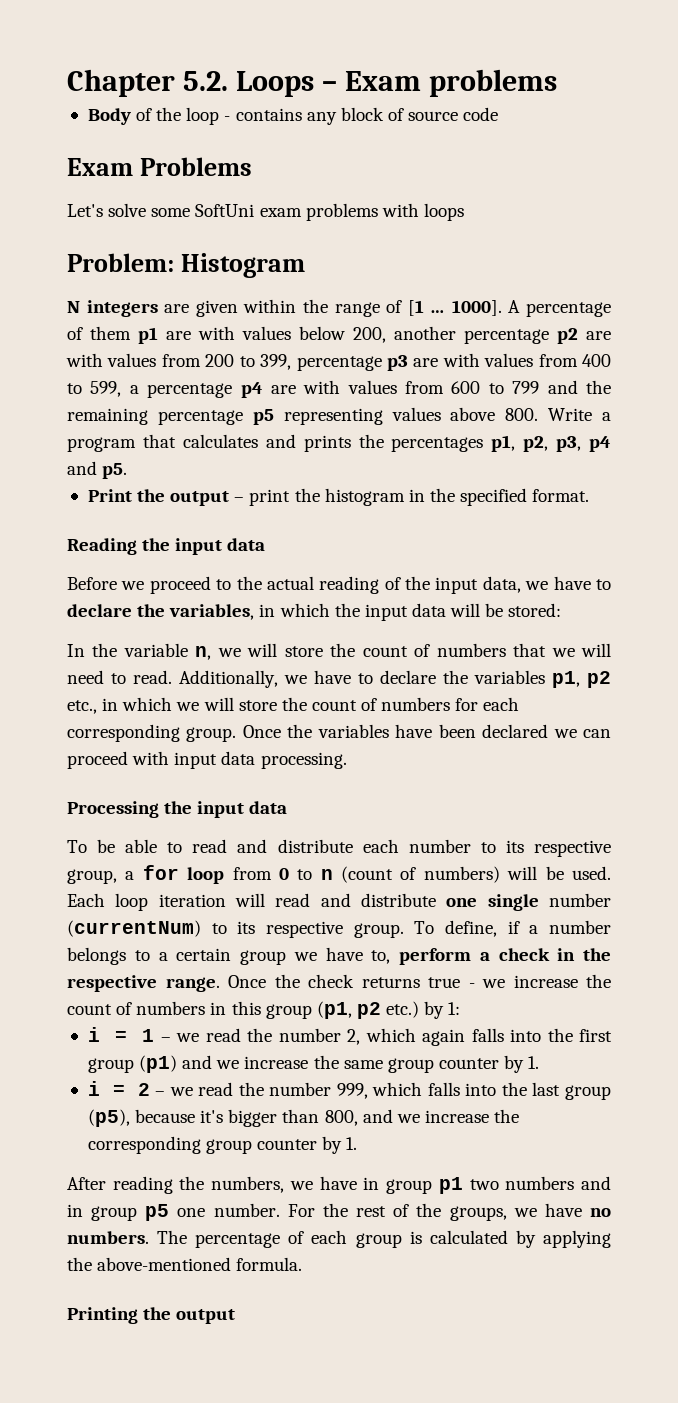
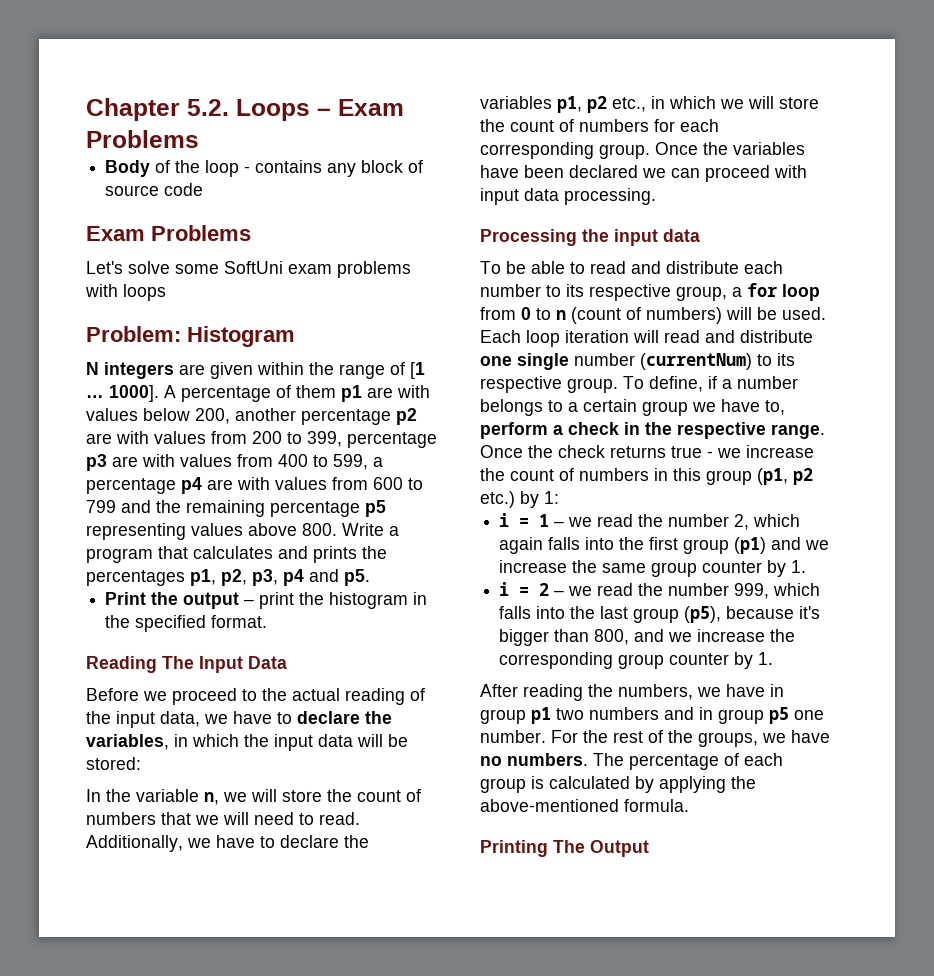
- Chapter 5.2. Loops – Exam problems
+ Chapter 5.2. Loops – Exam Problems
- Reading the input data
+ Reading The Input Data
- Printing the output
+ Printing The Output

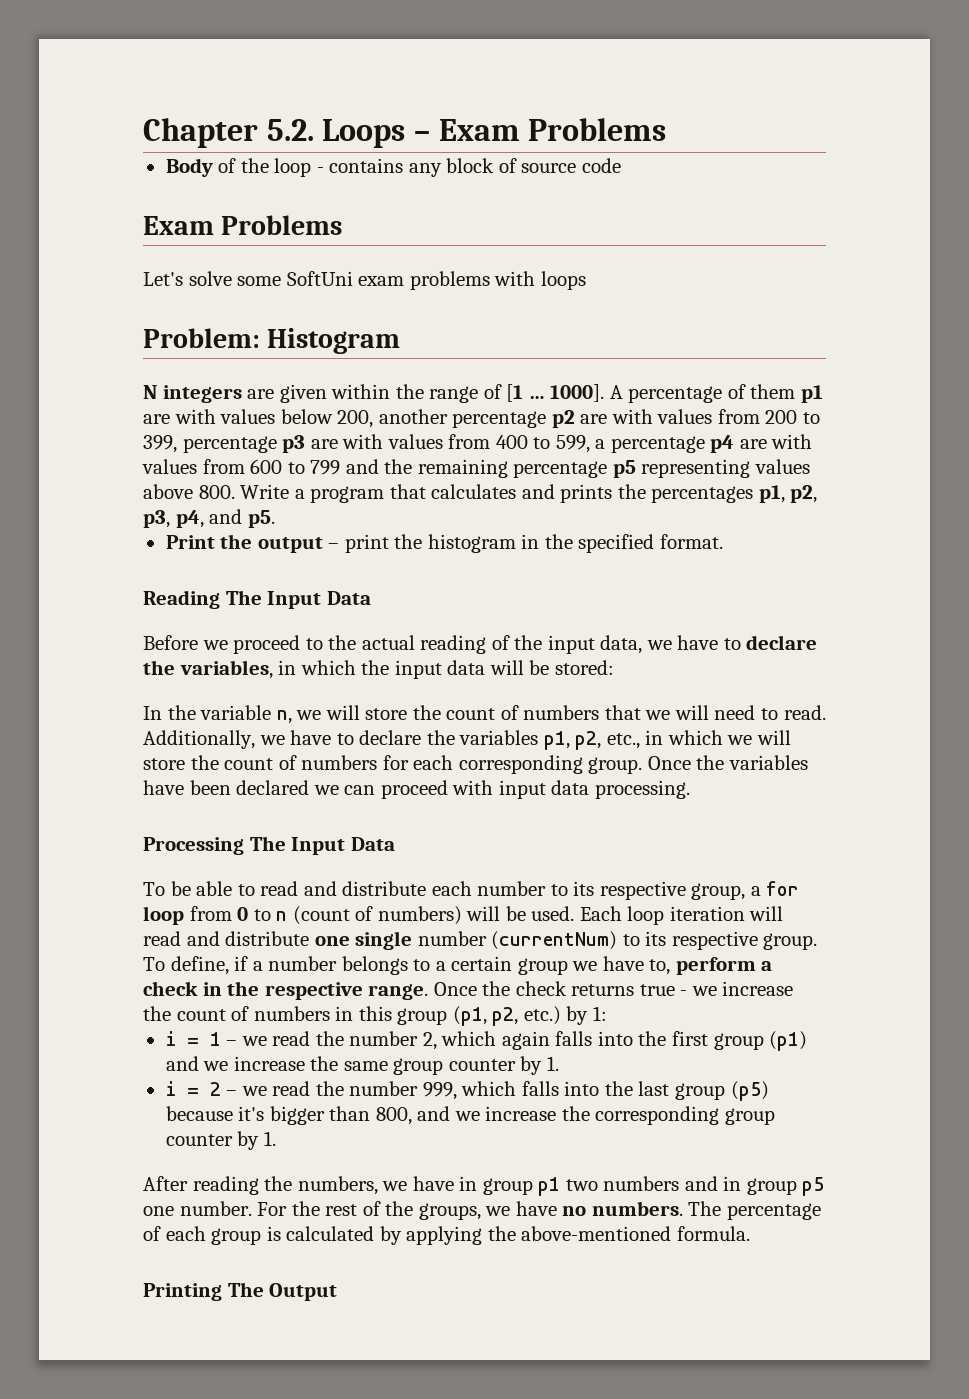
- A percentage of them p1 are with values below 200, another percentage p2 are with values from 200 to 399, percentage p3 are with values from 400 to 599, a percentage p4 are with values from 600 to 799 and the remaining percentage p5 representing values above 800. Write a program that calculates and prints the percentages p1, p2, p3, p4 and p5.
+ A percentage of them p1 are with values below 200, another percentage p2 are with values from 200 to 399, percentage p3 are with values from 400 to 599, a percentage p4 are with values from 600 to 799 and the remaining percentage p5 representing values above 800. Write a program that calculates and prints the percentages p1, p2, p3, p4, and p5.
- Additionally, we have to declare the variables p1, p2 etc., in which we will store the count of numbers for each corresponding group.
+ Additionally, we have to declare the variables p1, p2, etc., in which we will store the count of numbers for each corresponding group.
- Processing the input data
+ Processing The Input Data
- Once the check returns true - we increase the count of numbers in this group (p1, p2 etc.) by 1:
+ Once the check returns true - we increase the count of numbers in this group (p1, p2, etc.) by 1:
- i = 2 – we read the number 999, which falls into the last group (p5), because it's bigger than 800, and we increase the corresponding group counter by 1.
+ i = 2 – we read the number 999, which falls into the last group (p5) because it's bigger than 800, and we increase the corresponding group counter by 1.

